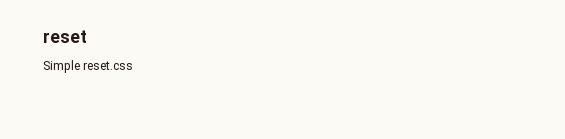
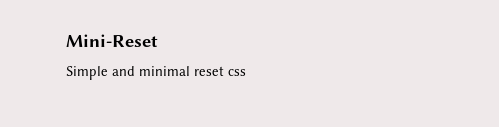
- reset
+ Mini-Reset
- Simple reset.css
+ Simple and minimal reset css

